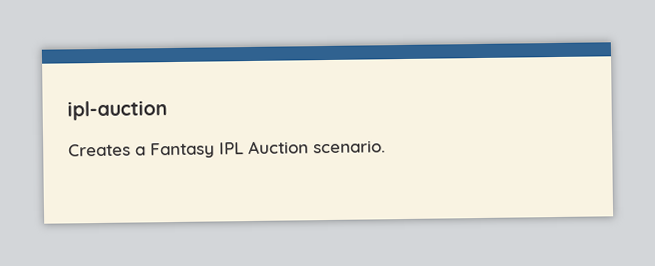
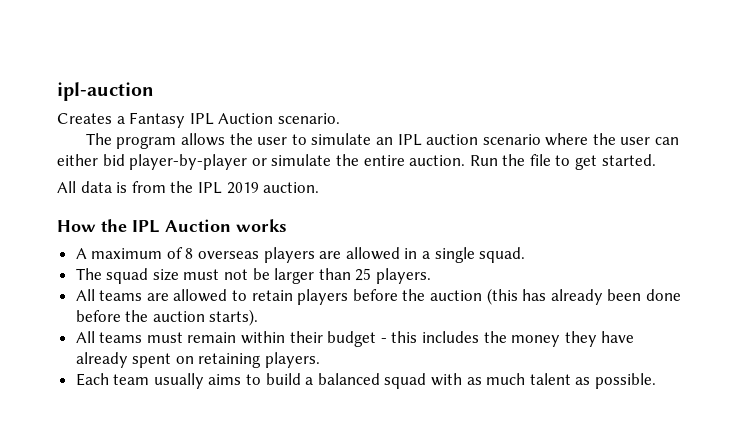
+ The program allows the user to simulate an IPL auction scenario where the user can either bid player-by-player or simulate the entire auction. Run the file to get started.
+ All data is from the IPL 2019 auction.
+ How the IPL Auction works
+ A maximum of 8 overseas players are allowed in a single squad.
+ The squad size must not be larger than 25 players.
+ All teams are allowed to retain players before the auction (this has already been done before the auction starts).
+ All teams must remain within their budget - this includes the money they have already spent on retaining players.
+ Each team usually aims to build a balanced squad with as much talent as possible.

